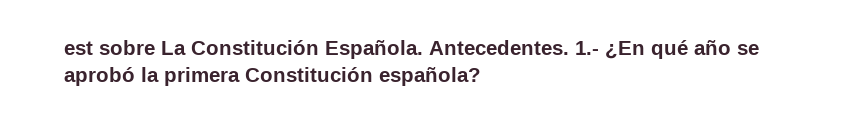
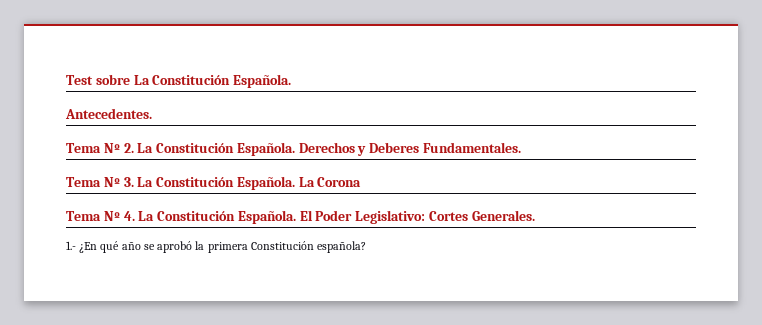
- est sobre La Constitución Española. Antecedentes. 1.- ¿En qué año se aprobó la primera Constitución española?
+ Test sobre La Constitución Española.
+ Antecedentes.
+ Tema Nº 2. La Constitución Española. Derechos y Deberes Fundamentales.
+ Tema Nº 3. La Constitución Española. La Corona
+ Tema Nº 4. La Constitución Española. El Poder Legislativo: Cortes Generales.
+ 1.- ¿En qué año se aprobó la primera Constitución española?

